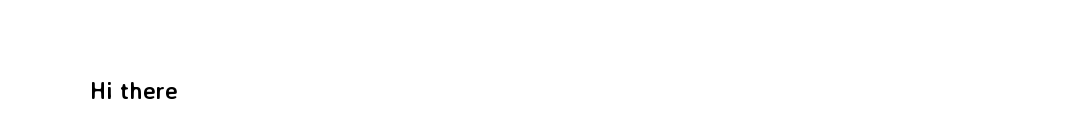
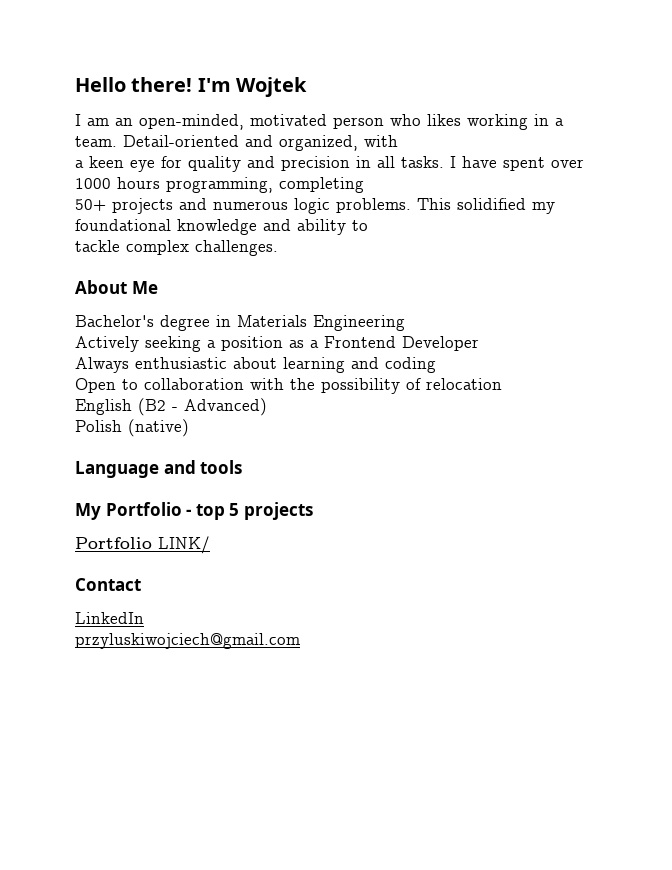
- Hi there
+ Hello there! I'm Wojtek
+ I am an open-minded, motivated person who likes working in a team. Detail-oriented and organized, with
+ a keen eye for quality and precision in all tasks. I have spent over 1000 hours programming, completing
+ 50+ projects and numerous logic problems. This solidified my foundational knowledge and ability to
+ tackle complex challenges.
+ About Me
+ Bachelor's degree in Materials Engineering
+ Actively seeking a position as a Frontend Developer
+ Always enthusiastic about learning and coding
+ Open to collaboration with the possibility of relocation
+ English (B2 - Advanced)
+ Polish (native)
+ Language and tools
+ My Portfolio - top 5 projects
+ Portfolio LINK/
+ Contact
+ LinkedIn
+ przyluskiwojciech@gmail.com

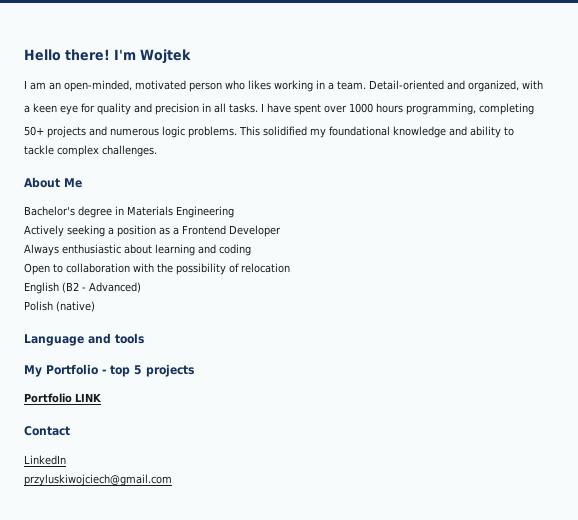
- Portfolio LINK/
+ Portfolio LINK

